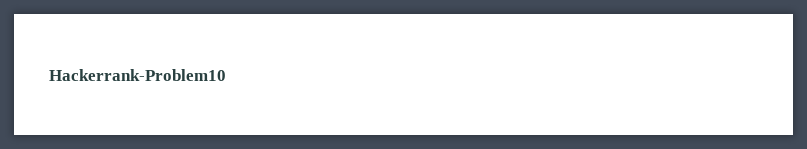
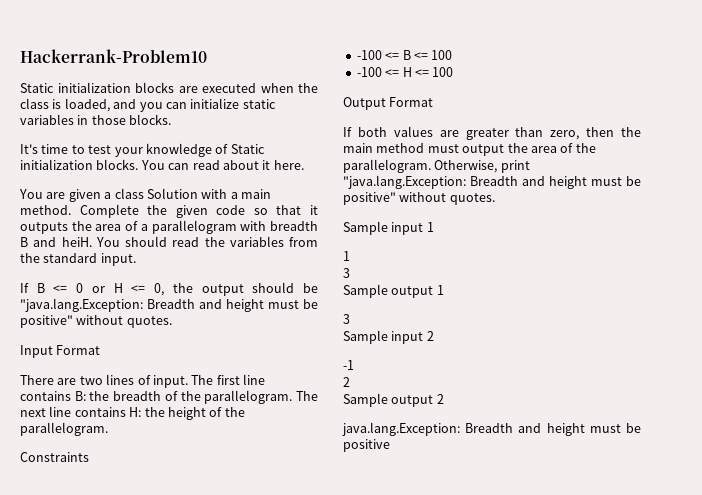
+ Static initialization blocks are executed when the class is loaded, and you can initialize static variables in those blocks.
+ It's time to test your knowledge of Static initialization blocks. You can read about it here.
+ You are given a class Solution with a main method. Complete the given code so that it outputs the area of a parallelogram with breadth B and heiH. You should read the variables from the standard input.
+ If B <= 0 or H <= 0, the output should be "java.lang.Exception: Breadth and height must be positive" without quotes.
+ Input Format
+ There are two lines of input. The first line contains B: the breadth of the parallelogram. The next line contains H: the height of the parallelogram.
+ Constraints
+ -100 <= B <= 100
+ -100 <= H <= 100
+ Output Format
+ If both values are greater than zero, then the main method must output the area of the parallelogram. Otherwise, print "java.lang.Exception: Breadth and height must be positive" without quotes.
+ Sample input 1
+ 1
+ 3
+ Sample output 1
+ 3
+ Sample input 2
+ -1
+ 2
+ Sample output 2
+ java.lang.Exception: Breadth and height must be positive

